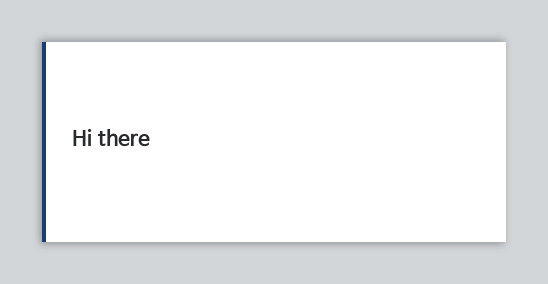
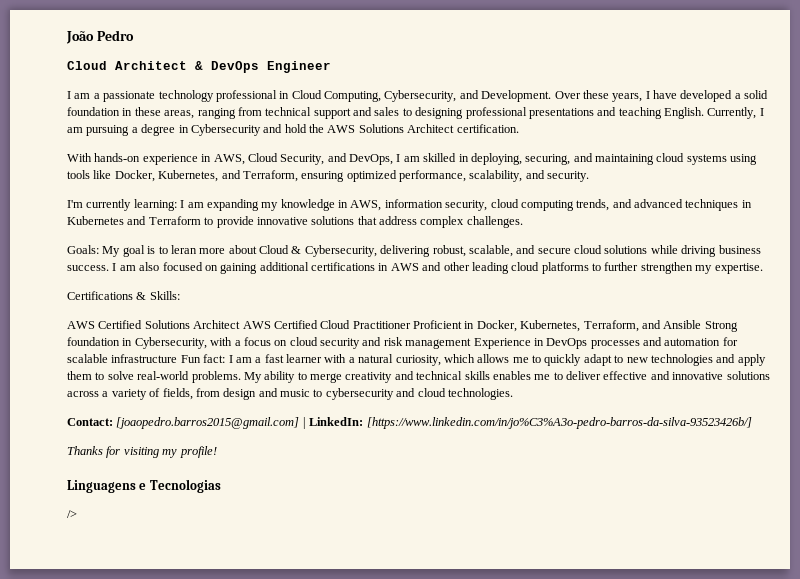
- Hi there
+ João Pedro
+ Cloud Architect & DevOps Engineer
+ I am a passionate technology professional in Cloud Computing, Cybersecurity, and Development. Over these years, I have developed a solid foundation in these areas, ranging from technical support and sales to designing professional presentations and teaching English. Currently, I am pursuing a degree in Cybersecurity and hold the AWS Solutions Architect certification.
+ With hands-on experience in AWS, Cloud Security, and DevOps, I am skilled in deploying, securing, and maintaining cloud systems using tools like Docker, Kubernetes, and Terraform, ensuring optimized performance, scalability, and security.
+ I'm currently learning: I am expanding my knowledge in AWS, information security, cloud computing trends, and advanced techniques in Kubernetes and Terraform to provide innovative solutions that address complex challenges.
+ Goals: My goal is to leran more about Cloud & Cybersecurity, delivering robust, scalable, and secure cloud solutions while driving business success. I am also focused on gaining additional certifications in AWS and other leading cloud platforms to further strengthen my expertise.
+ Certifications & Skills:
+ AWS Certified Solutions Architect AWS Certified Cloud Practitioner Proficient in Docker, Kubernetes, Terraform, and Ansible Strong foundation in Cybersecurity, with a focus on cloud security and risk management Experience in DevOps processes and automation for scalable infrastructure Fun fact: I am a fast learner with a natural curiosity, which allows me to quickly adapt to new technologies and apply them to solve real-world problems. My ability to merge creativity and technical skills enables me to deliver effective and innovative solutions across a variety of fields, from design and music to cybersecurity and cloud technologies.
+ Contact: [joaopedro.barros2015@gmail.com] | LinkedIn: [https://www.linkedin.com/in/jo%C3%A3o-pedro-barros-da-silva-93523426b/]
+ Thanks for visiting my profile!
+ Linguagens e Tecnologias
+ />

